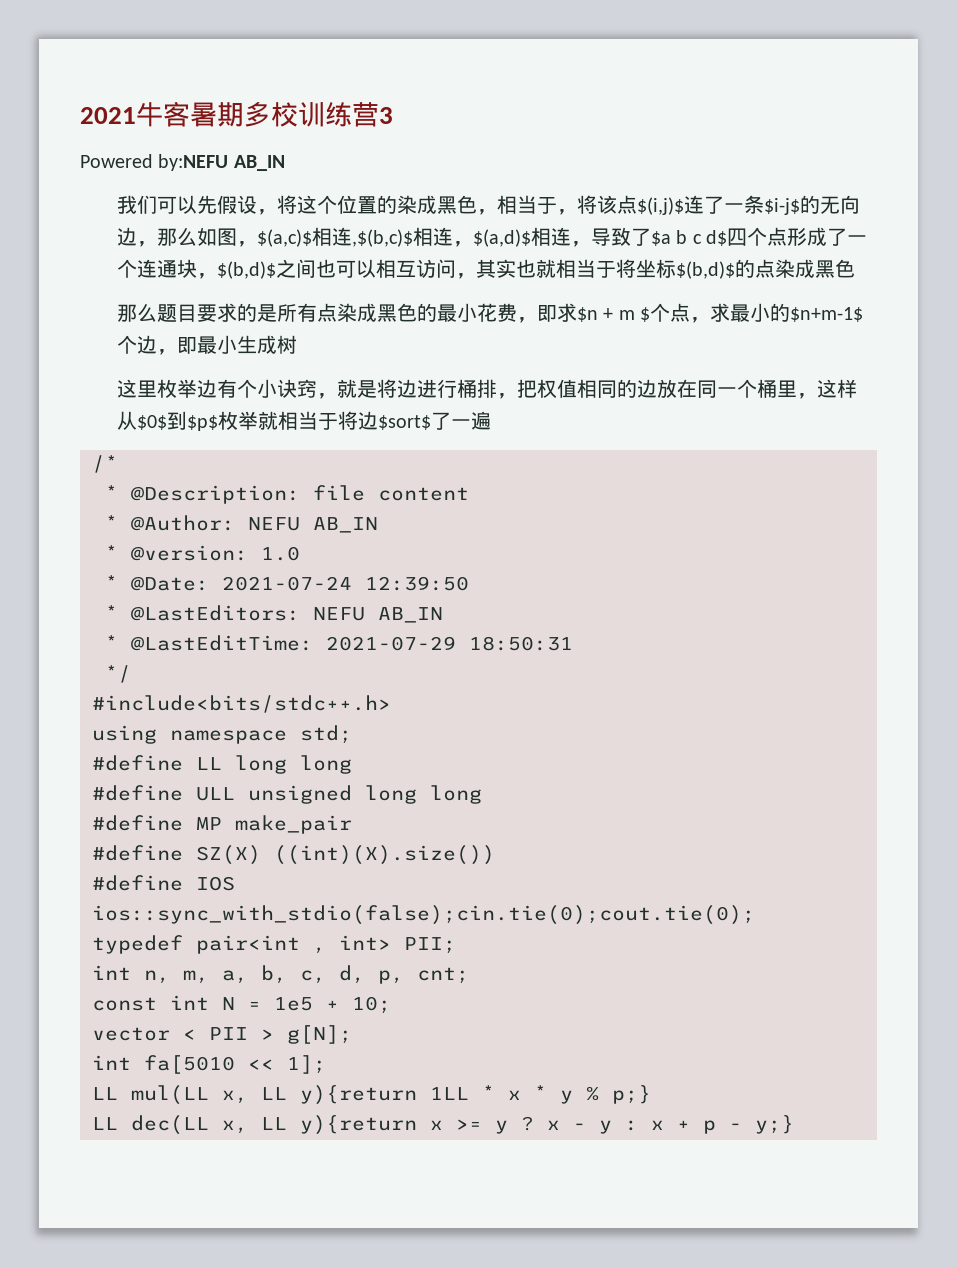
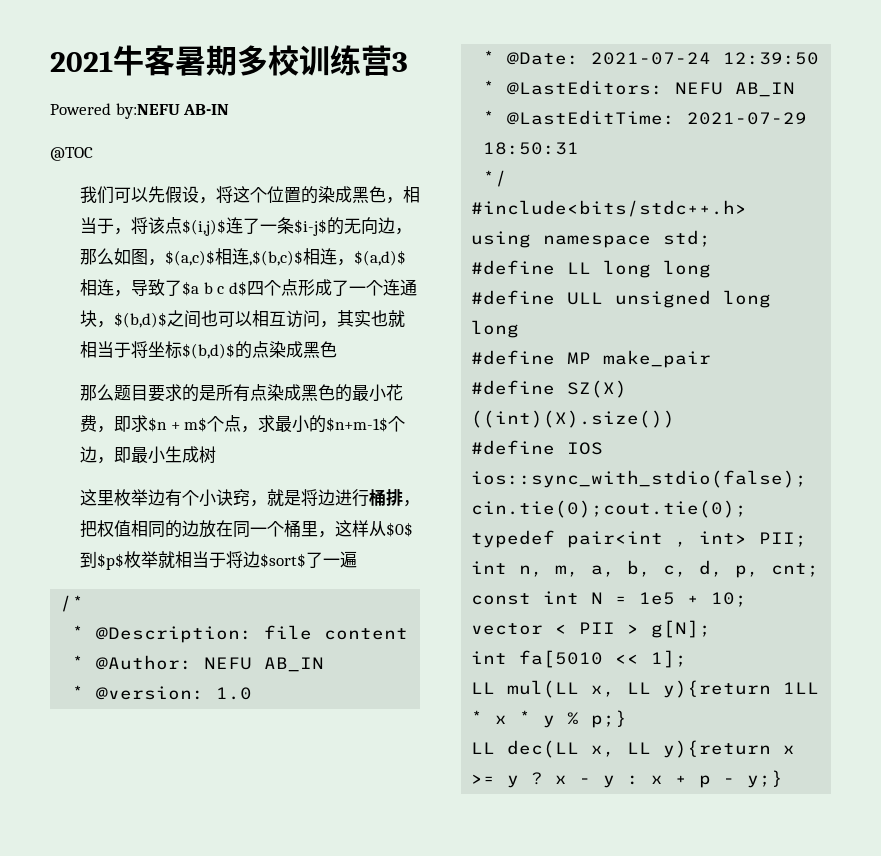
- Powered by:NEFU AB_IN
+ Powered by:NEFU AB-IN
+ @TOC
- 那么题目要求的是所有点染成黑色的最小花费，即求$n + m $个点，求最小的$n+m-1$个边，即最小生成树
+ 那么题目要求的是所有点染成黑色的最小花费，即求$n + m$个点，求最小的$n+m-1$个边，即最小生成树

